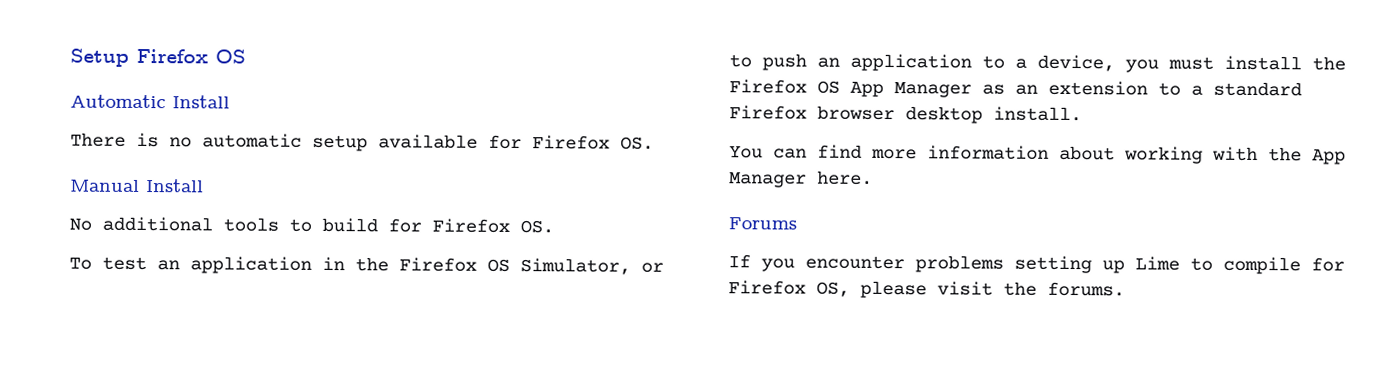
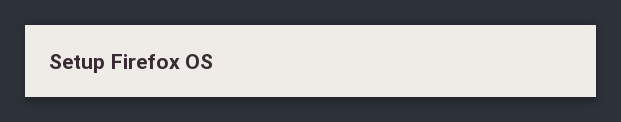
- Automatic Install
- There is no automatic setup available for Firefox OS.
- Manual Install
- No additional tools to build for Firefox OS.
- To test an application in the Firefox OS Simulator, or to push an application to a device, you must install the Firefox OS App Manager as an extension to a standard Firefox browser desktop install.
- You can find more information about working with the App Manager here.
- Forums
- If you encounter problems setting up Lime to compile for Firefox OS, please visit the forums.

